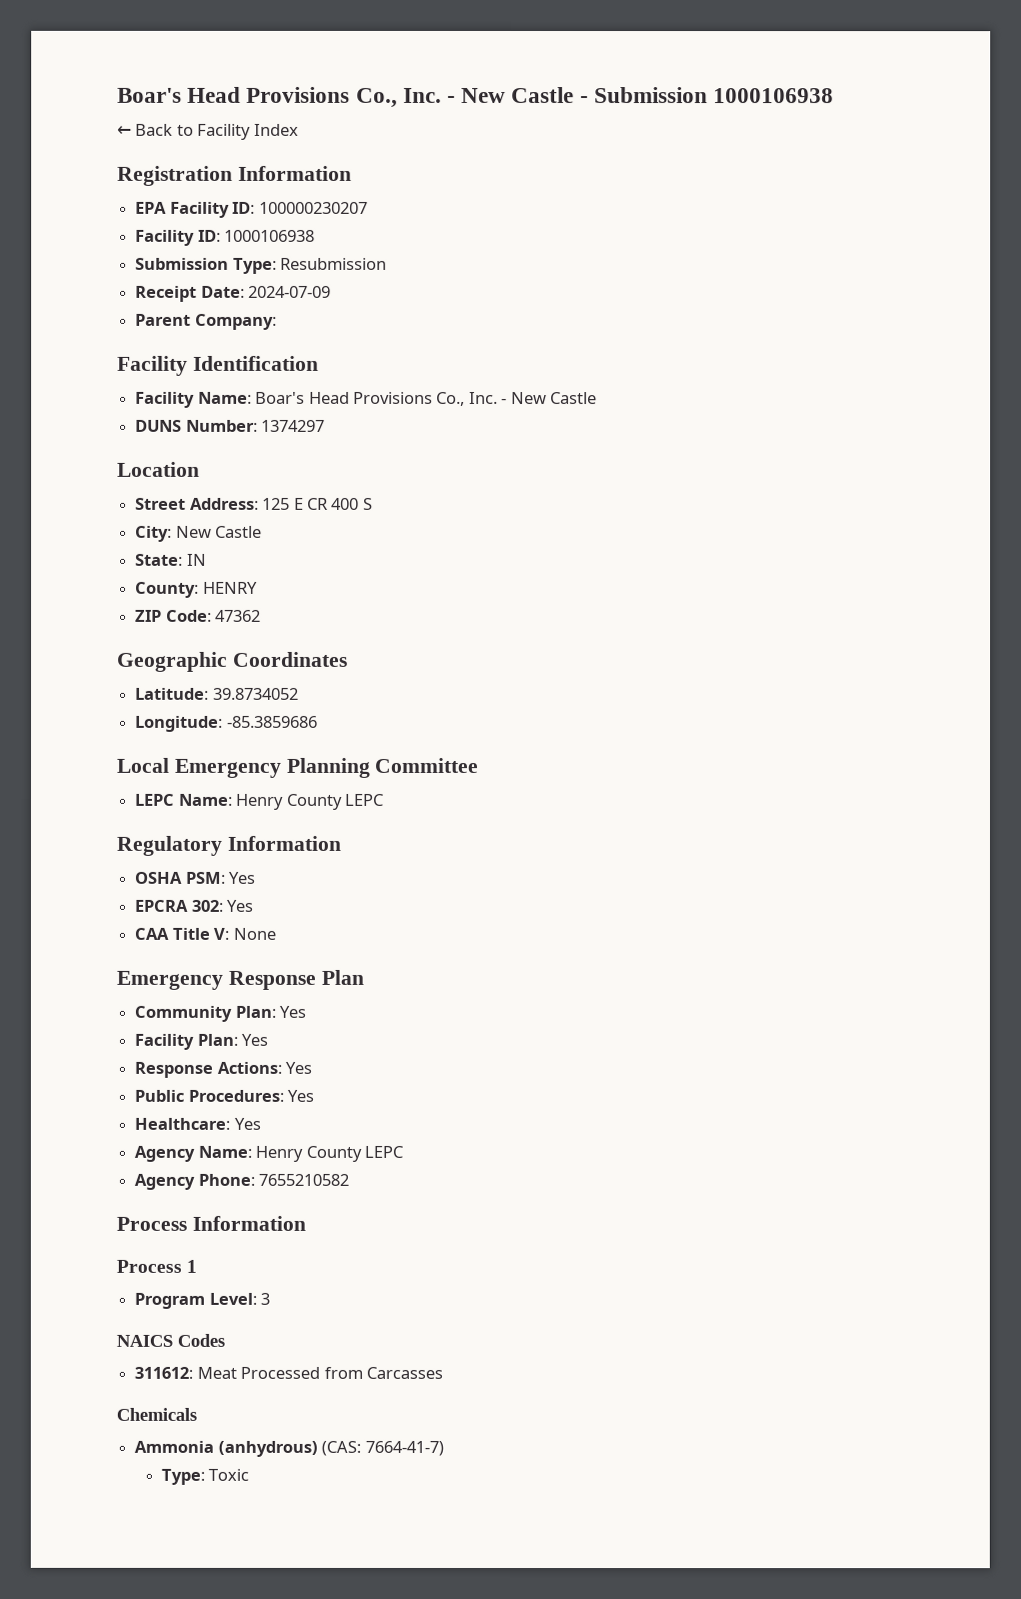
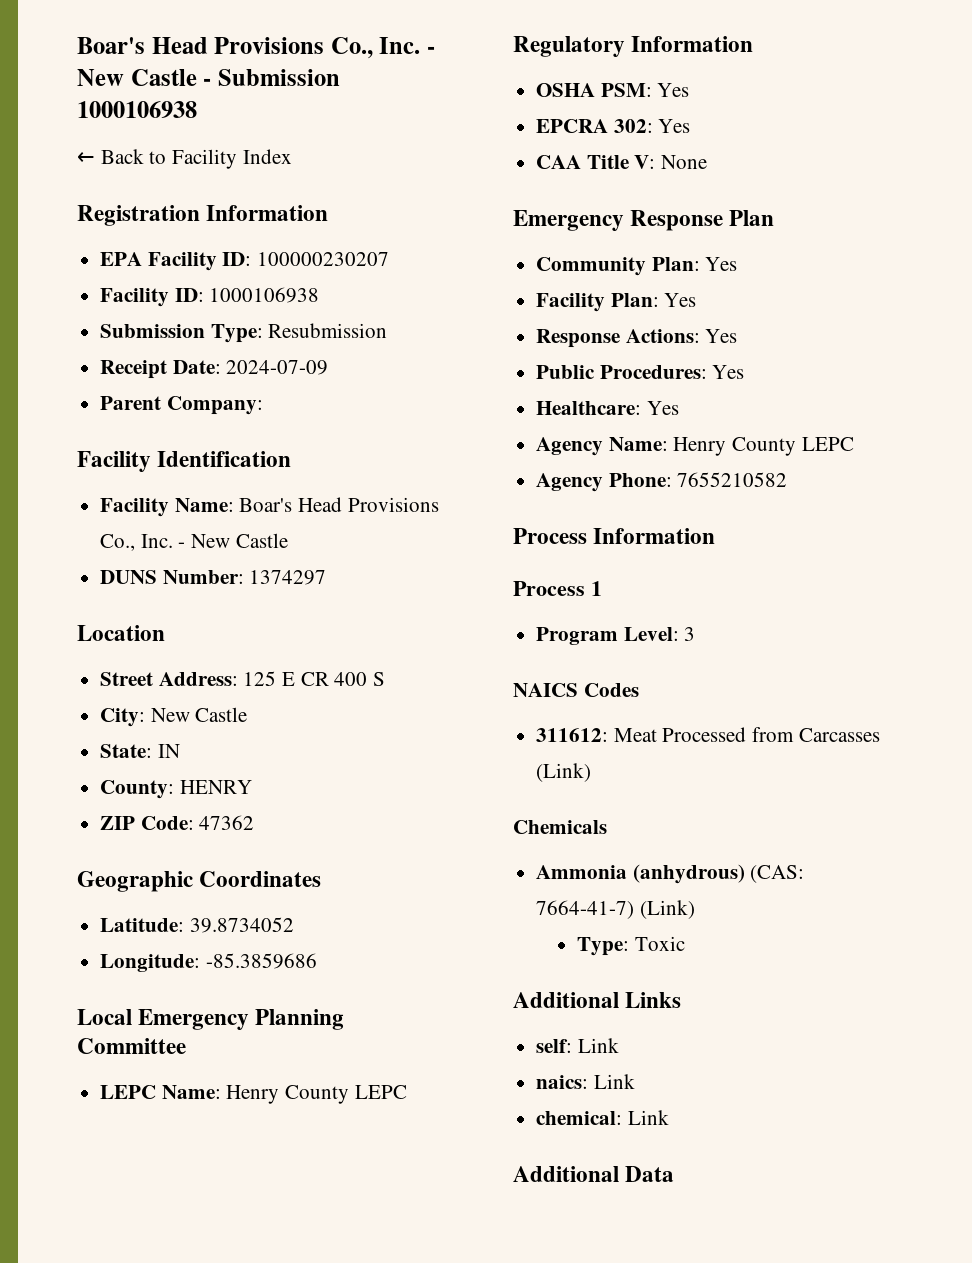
- 311612: Meat Processed from Carcasses
+ 311612: Meat Processed from Carcasses (Link)
- Ammonia (anhydrous) (CAS: 7664-41-7)
+ Ammonia (anhydrous) (CAS: 7664-41-7) (Link)
+ Additional Links
+ self: Link
+ naics: Link
+ chemical: Link
+ Additional Data

